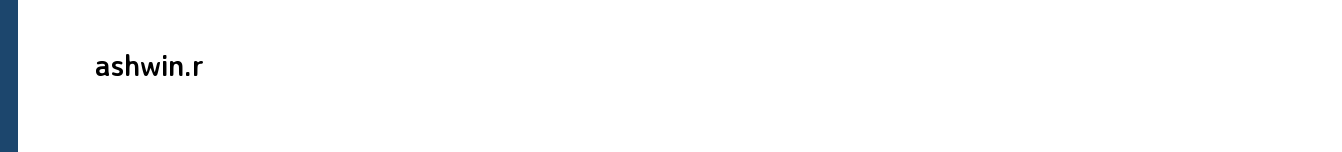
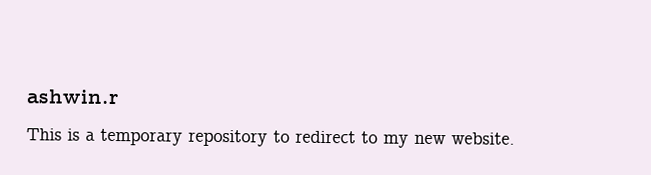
+ This is a temporary repository to redirect to my new website.

